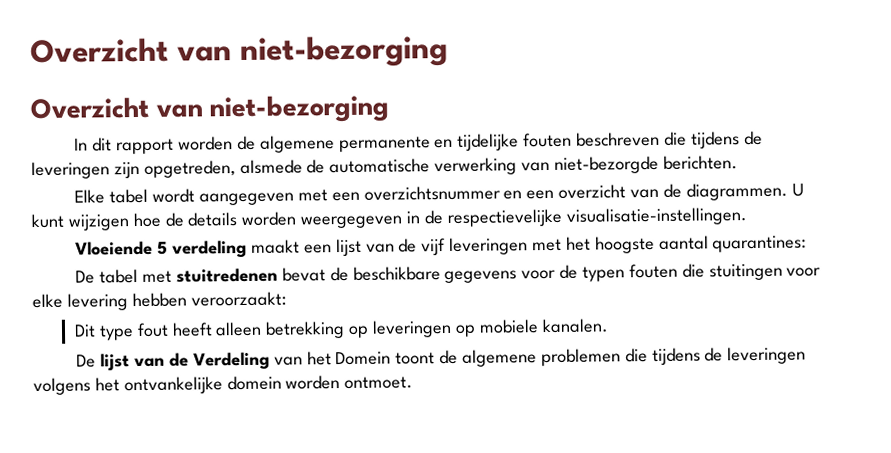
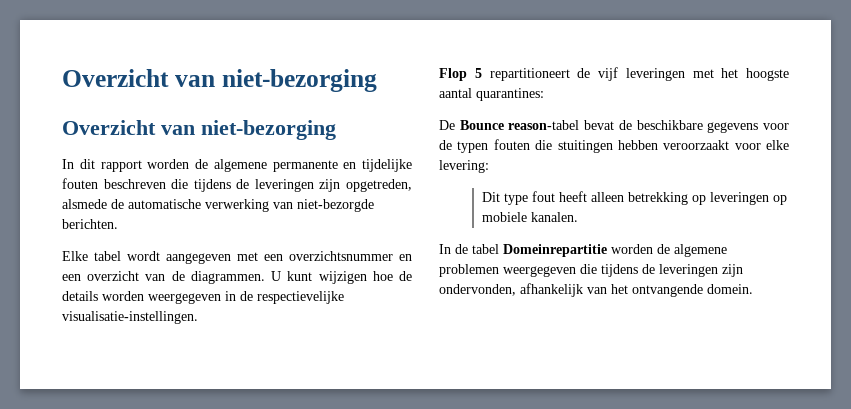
- Vloeiende 5 verdeling maakt een lijst van de vijf leveringen met het hoogste aantal quarantines:
+ Flop 5 repartitioneert de vijf leveringen met het hoogste aantal quarantines:
- De tabel met stuitredenen bevat de beschikbare gegevens voor de typen fouten die stuitingen voor elke levering hebben veroorzaakt:
+ De Bounce reason-tabel bevat de beschikbare gegevens voor de typen fouten die stuitingen hebben veroorzaakt voor elke levering:
- De lijst van de Verdeling van het Domein toont de algemene problemen die tijdens de leveringen volgens het ontvankelijke domein worden ontmoet.
+ In de tabel Domeinrepartitie worden de algemene problemen weergegeven die tijdens de leveringen zijn ondervonden, afhankelijk van het ontvangende domein.

